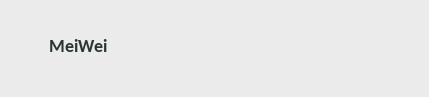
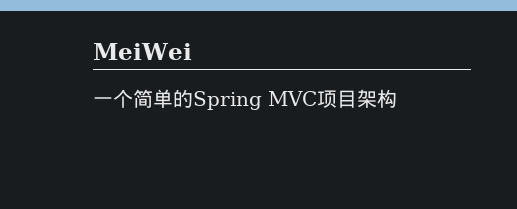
+ 一个简单的Spring MVC项目架构

